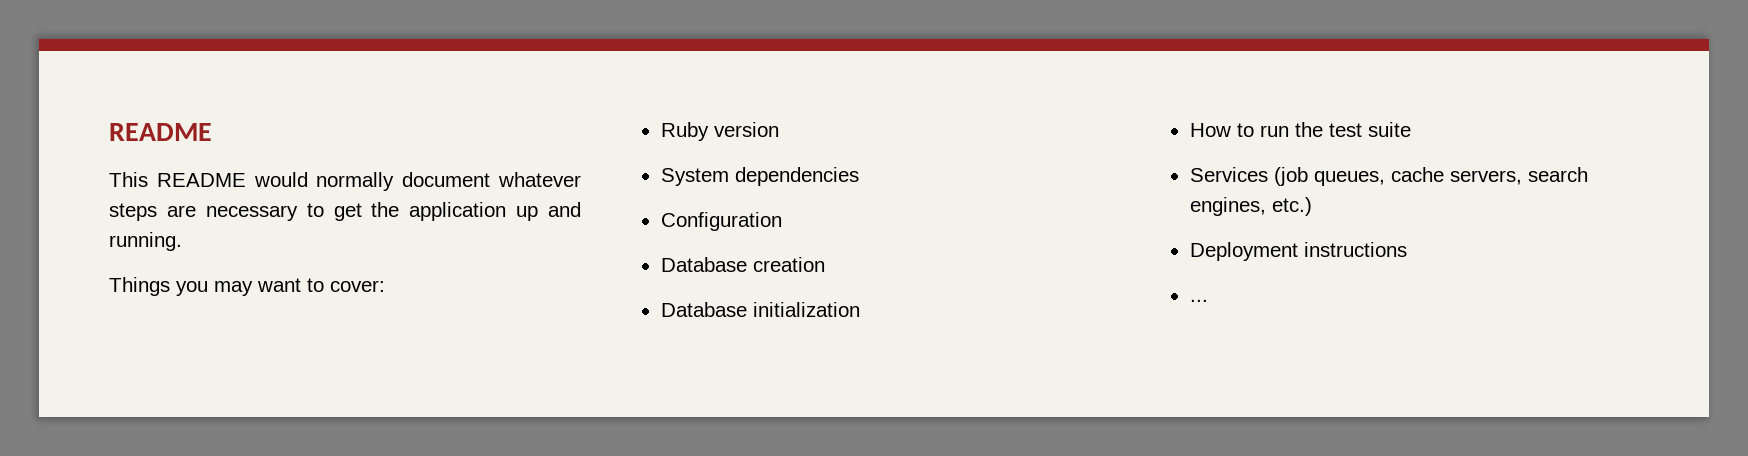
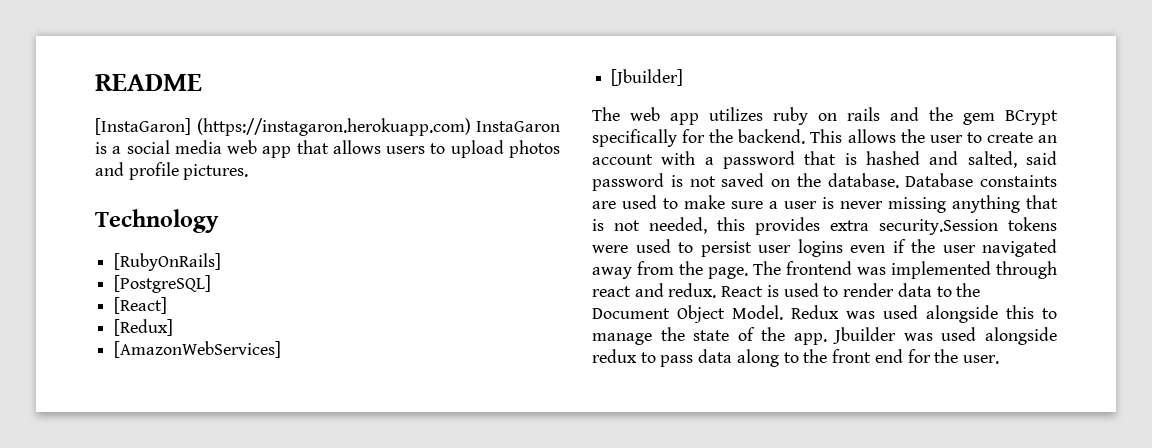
- This README would normally document whatever steps are necessary to get the application up and running.
- Things you may want to cover:
- Ruby version
- System dependencies
- Configuration
- Database creation
- Database initialization
- How to run the test suite
- Services (job queues, cache servers, search engines, etc.)
- Deployment instructions
- ...
+ [InstaGaron] (https://instagaron.herokuapp.com) InstaGaron is a social media web app that allows users to upload photos and profile pictures.
+ Technology
+ [RubyOnRails]
+ [PostgreSQL]
+ [React]
+ [Redux]
+ [AmazonWebServices]
+ [Jbuilder]
+ The web app utilizes ruby on rails and the gem BCrypt specifically for the backend. This allows the user to create an account with a password that is hashed and salted, said password is not saved on the database. Database constaints are used to make sure a user is never missing anything that is not needed, this provides extra security.Session tokens were used to persist user logins even if the user navigated away from the page. The frontend was implemented through react and redux. React is used to render data to the Document Object Model. Redux was used alongside this to manage the state of the app. Jbuilder was used alongside redux to pass data along to the front end for the user.

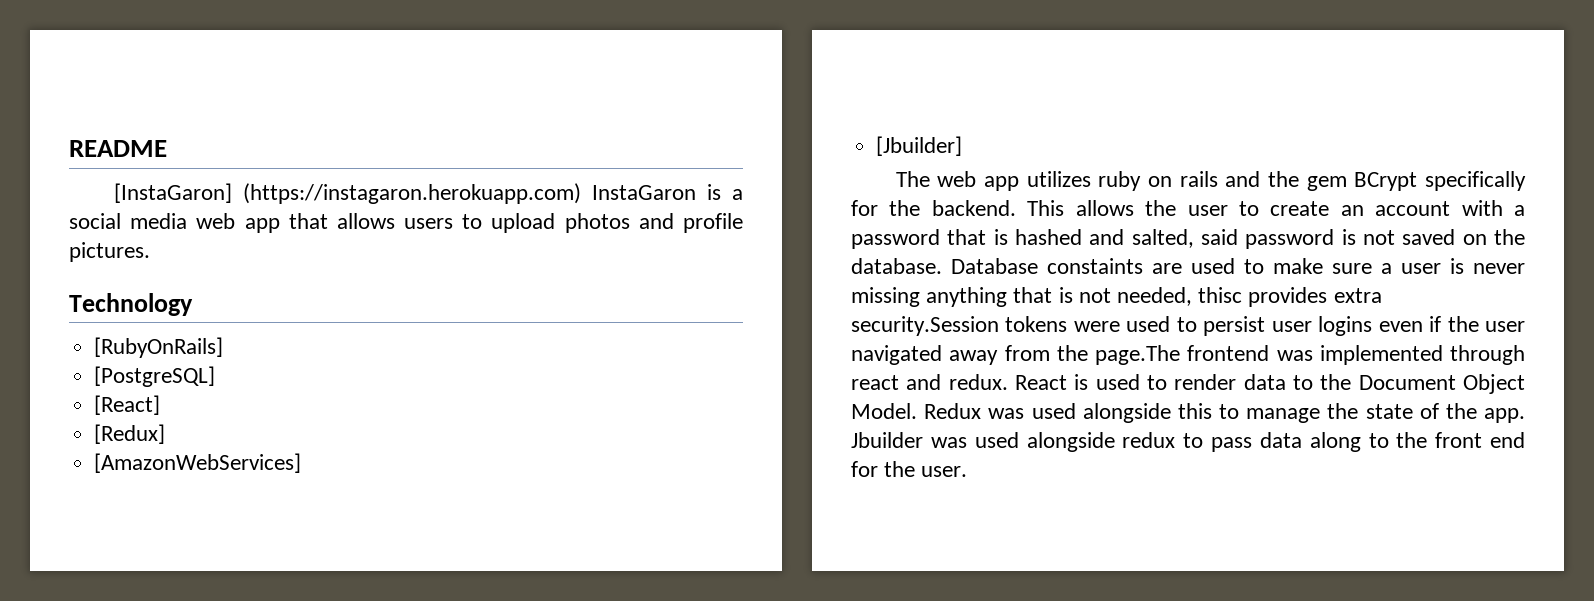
- Database constaints are used to make sure a user is never missing anything that is not needed, this provides extra security.Session tokens were used to persist user logins even if the user navigated away from the page. The frontend was implemented through react and redux.
+ Database constaints are used to make sure a user is never missing anything that is not needed, thisc provides extra security.Session tokens were used to persist user logins even if the user navigated away from the page.The frontend was implemented through react and redux.

